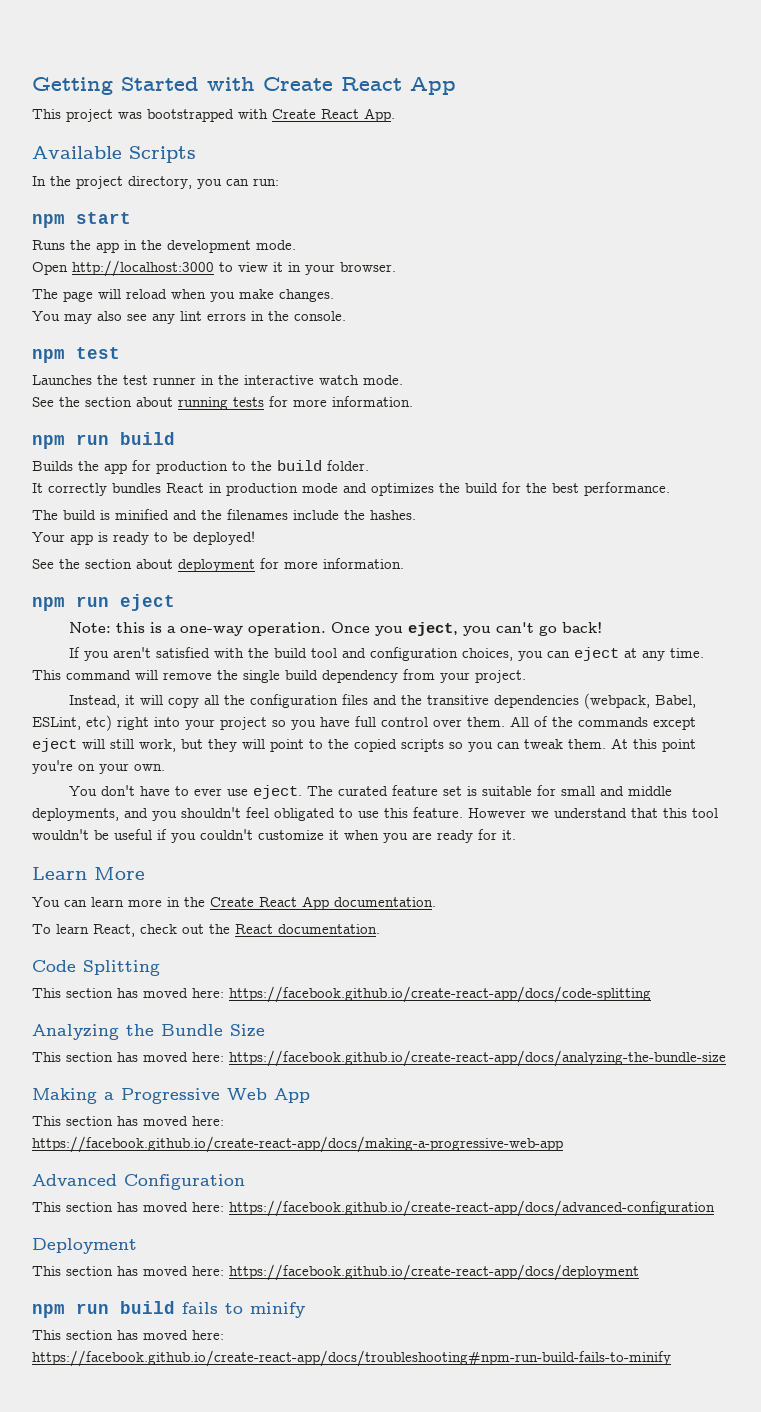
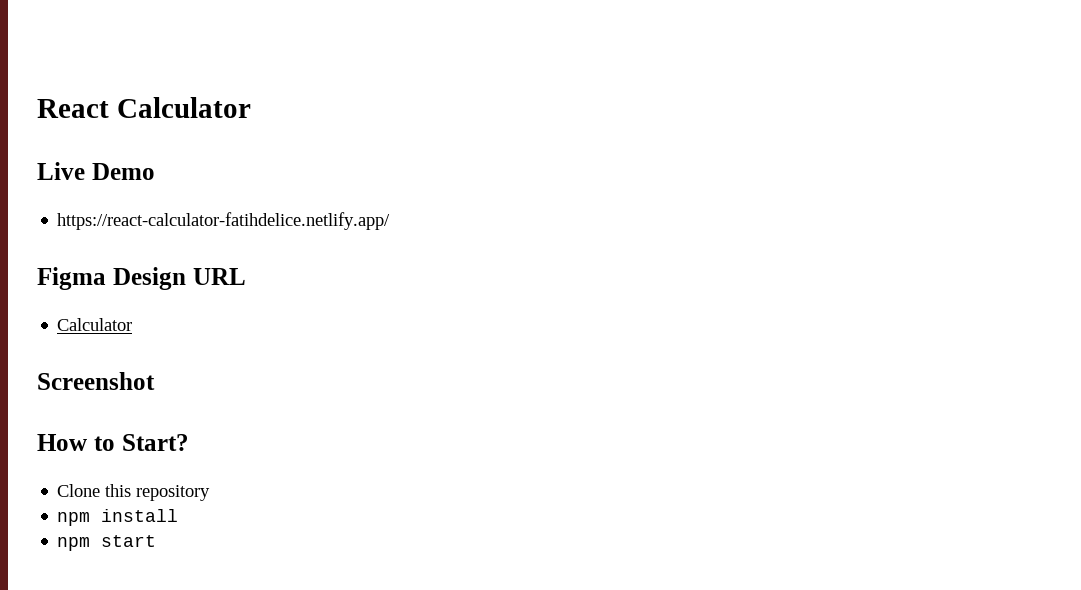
- Getting Started with Create React App
- This project was bootstrapped with Create React App.
- Available Scripts
- In the project directory, you can run:
+ React Calculator
+ Live Demo
+ https://react-calculator-fatihdelice.netlify.app/
+ Figma Design URL
+ Calculator
+ Screenshot
+ How to Start?
+ Clone this repository
+ npm install
  npm start
- Runs the app in the development mode.
- Open http://localhost:3000 to view it in your browser.
- The page will reload when you make changes.
- You may also see any lint errors in the console.
- npm test
- Launches the test runner in the interactive watch mode.
- See the section about running tests for more information.
- npm run build
- Builds the app for production to the build folder.
- It correctly bundles React in production mode and optimizes the build for the best performance.
- The build is minified and the filenames include the hashes.
- Your app is ready to be deployed!
- See the section about deployment for more information.
- npm run eject
- Note: this is a one-way operation. Once you eject, you can't go back!
- If you aren't satisfied with the build tool and configuration choices, you can eject at any time. This command will remove the single build dependency from your project.
- Instead, it will copy all the configuration files and the transitive dependencies (webpack, Babel, ESLint, etc) right into your project so you have full control over them. All of the commands except eject will still work, but they will point to the copied scripts so you can tweak them. At this point you're on your own.
- You don't have to ever use eject. The curated feature set is suitable for small and middle deployments, and you shouldn't feel obligated to use this feature. However we understand that this tool wouldn't be useful if you couldn't customize it when you are ready for it.
- Learn More
- You can learn more in the Create React App documentation.
- To learn React, check out the React documentation.
- Code Splitting
- This section has moved here: https://facebook.github.io/create-react-app/docs/code-splitting
- Analyzing the Bundle Size
- This section has moved here: https://facebook.github.io/create-react-app/docs/analyzing-the-bundle-size
- Making a Progressive Web App
- This section has moved here: https://facebook.github.io/create-react-app/docs/making-a-progressive-web-app
- Advanced Configuration
- This section has moved here: https://facebook.github.io/create-react-app/docs/advanced-configuration
- Deployment
- This section has moved here: https://facebook.github.io/create-react-app/docs/deployment
- npm run build fails to minify
- This section has moved here: https://facebook.github.io/create-react-app/docs/troubleshooting#npm-run-build-fails-to-minify

